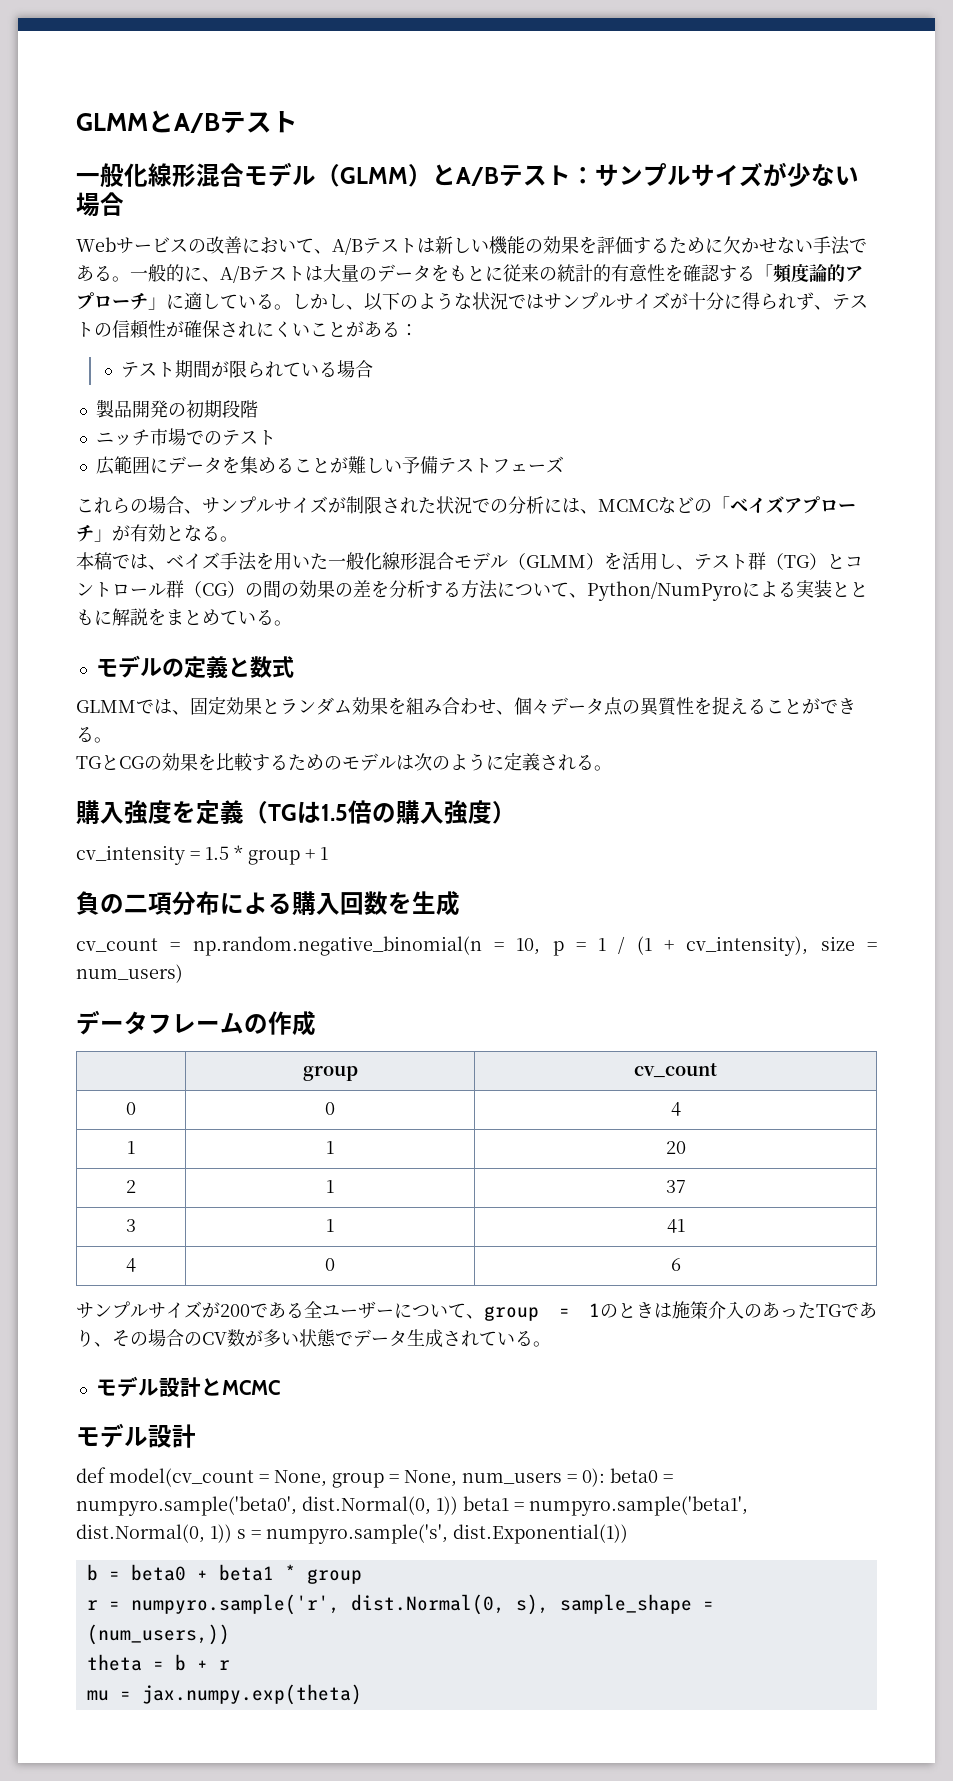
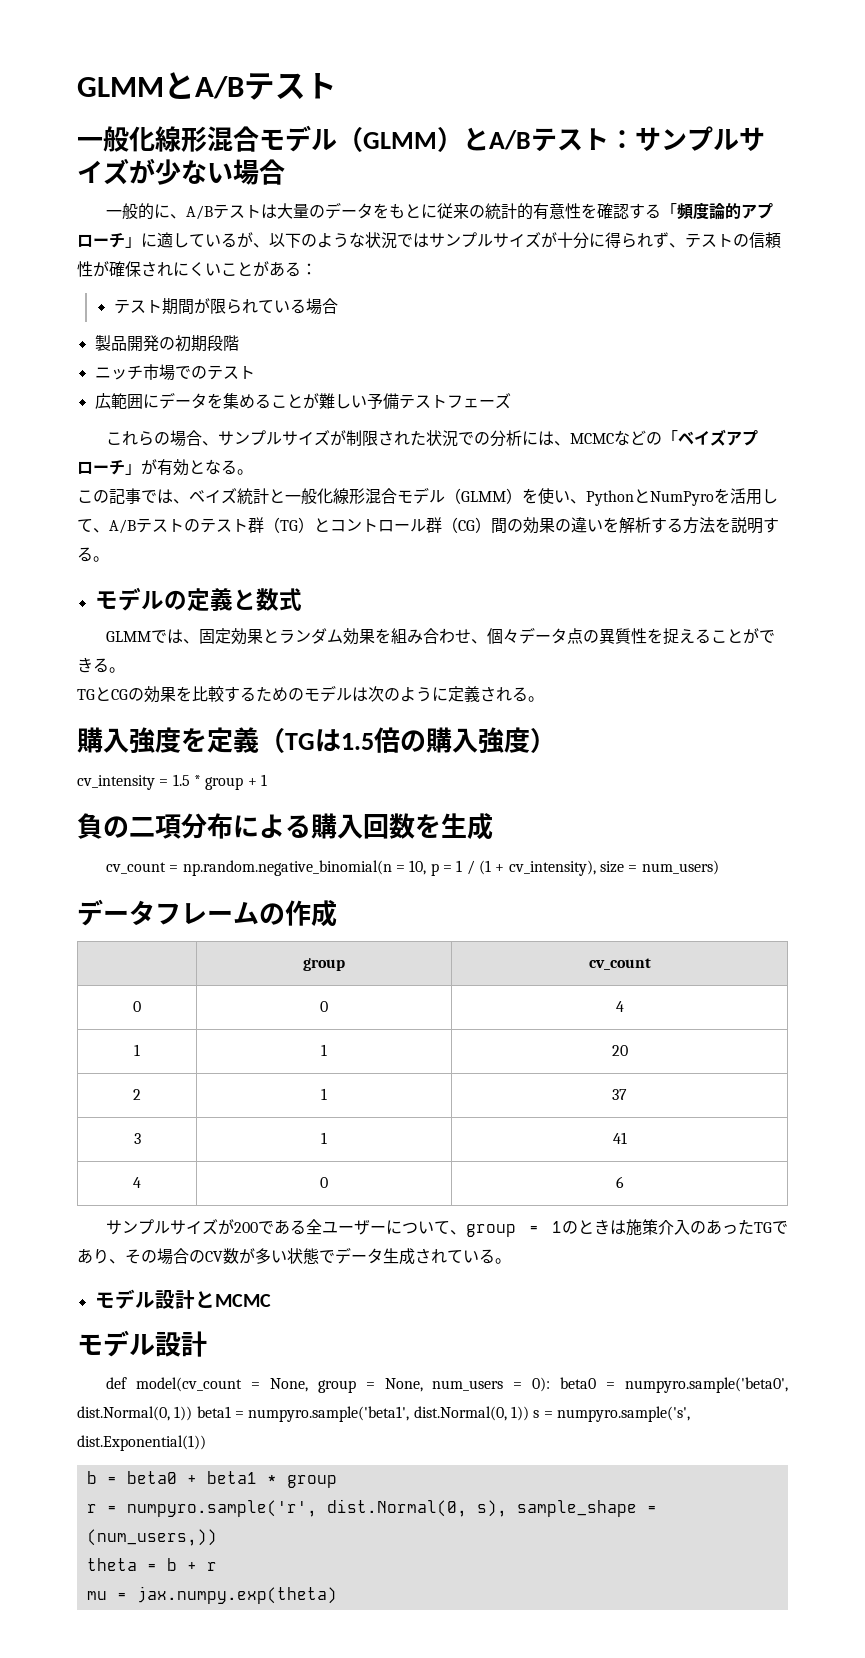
- Webサービスの改善において、A/Bテストは新しい機能の効果を評価するために欠かせない手法である。一般的に、A/Bテストは大量のデータをもとに従来の統計的有意性を確認する「頻度論的アプローチ」に適している。しかし、以下のような状況ではサンプルサイズが十分に得られず、テストの信頼性が確保されにくいことがある：
+ 一般的に、A/Bテストは大量のデータをもとに従来の統計的有意性を確認する「頻度論的アプローチ」に適しているが、以下のような状況ではサンプルサイズが十分に得られず、テストの信頼性が確保されにくいことがある：
- 本稿では、ベイズ手法を用いた一般化線形混合モデル（GLMM）を活用し、テスト群（TG）とコントロール群（CG）の間の効果の差を分析する方法について、Python/NumPyroによる実装とともに解説をまとめている。
+ この記事では、ベイズ統計と一般化線形混合モデル（GLMM）を使い、PythonとNumPyroを活用して、A/Bテストのテスト群（TG）とコントロール群（CG）間の効果の違いを解析する方法を説明する。

